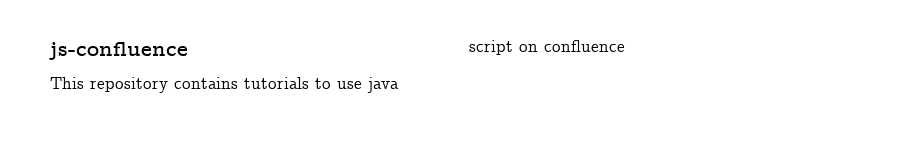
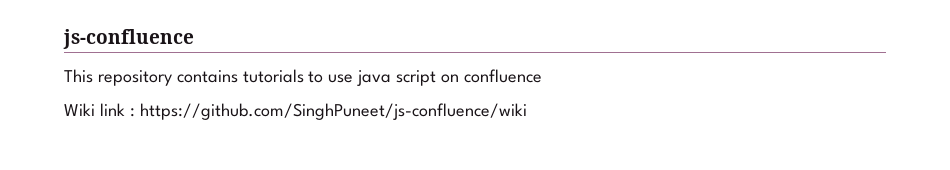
+ Wiki link : https://github.com/SinghPuneet/js-confluence/wiki

